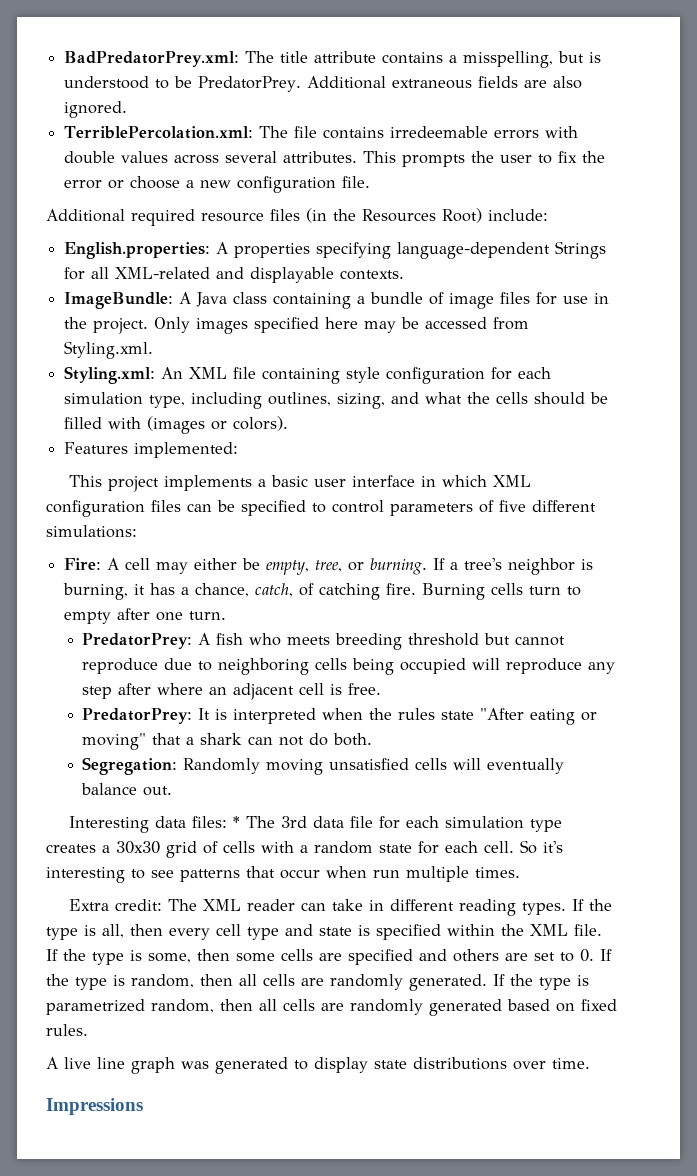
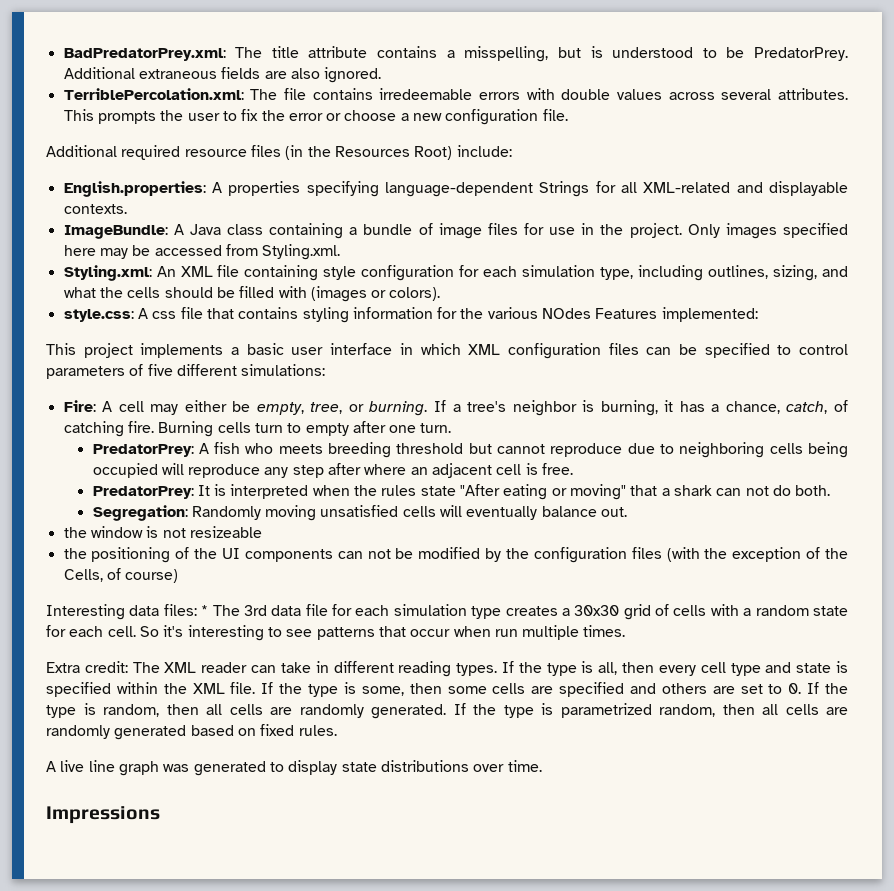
- Features implemented:
+ style.css: A css file that contains styling information for the various NOdes Features implemented:
+ the window is not resizeable
+ the positioning of the UI components can not be modified by the configuration files (with the exception of the Cells, of course)

